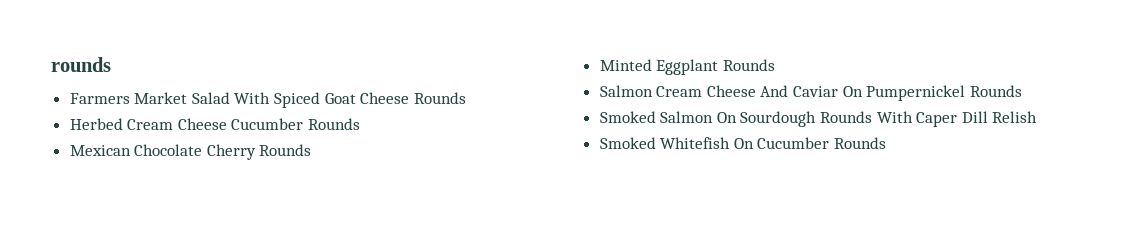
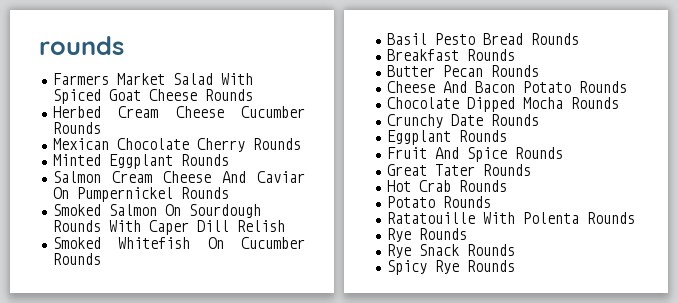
+ Basil Pesto Bread Rounds
+ Breakfast Rounds
+ Butter Pecan Rounds
+ Cheese And Bacon Potato Rounds
+ Chocolate Dipped Mocha Rounds
+ Crunchy Date Rounds
+ Eggplant Rounds
+ Fruit And Spice Rounds
+ Great Tater Rounds
+ Hot Crab Rounds
+ Potato Rounds
+ Ratatouille With Polenta Rounds
+ Rye Rounds
+ Rye Snack Rounds
+ Spicy Rye Rounds

